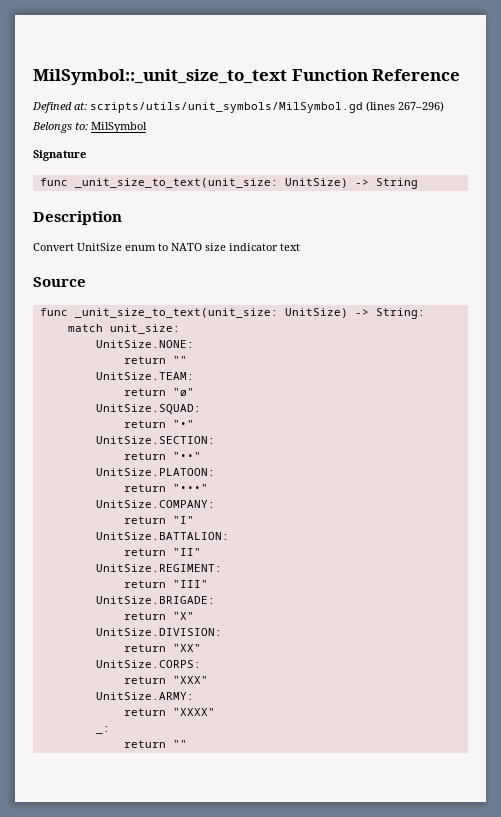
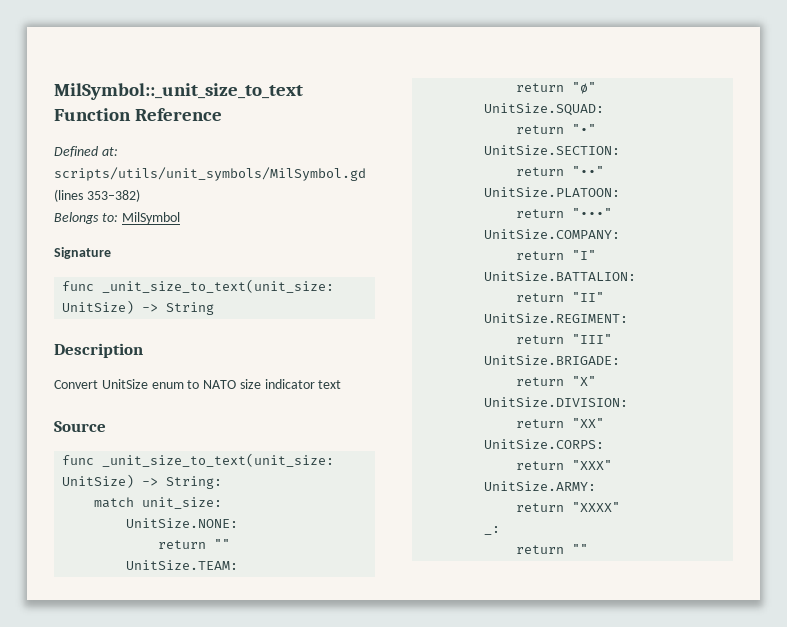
- Defined at: scripts/utils/unit_symbols/MilSymbol.gd (lines 267–296)
+ Defined at: scripts/utils/unit_symbols/MilSymbol.gd (lines 353–382)

